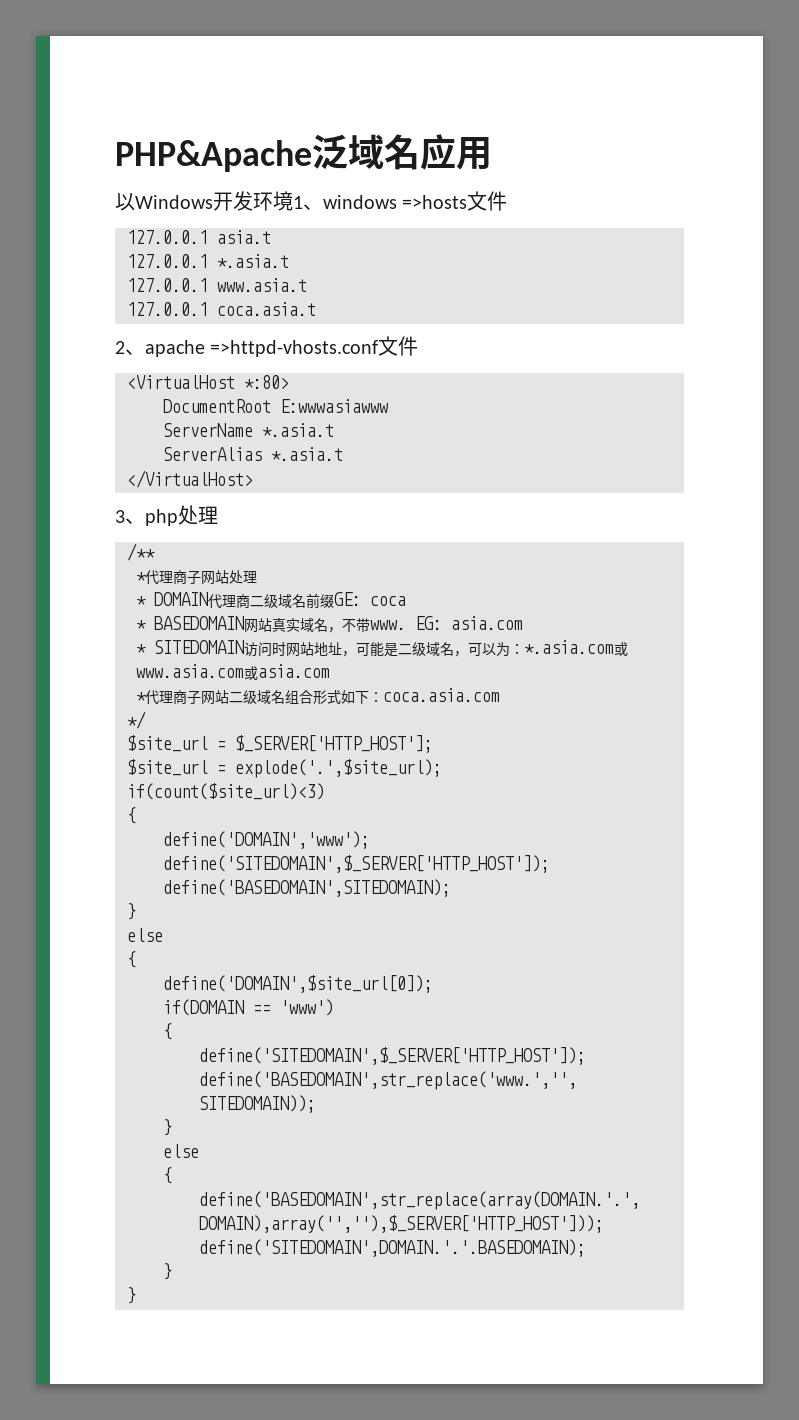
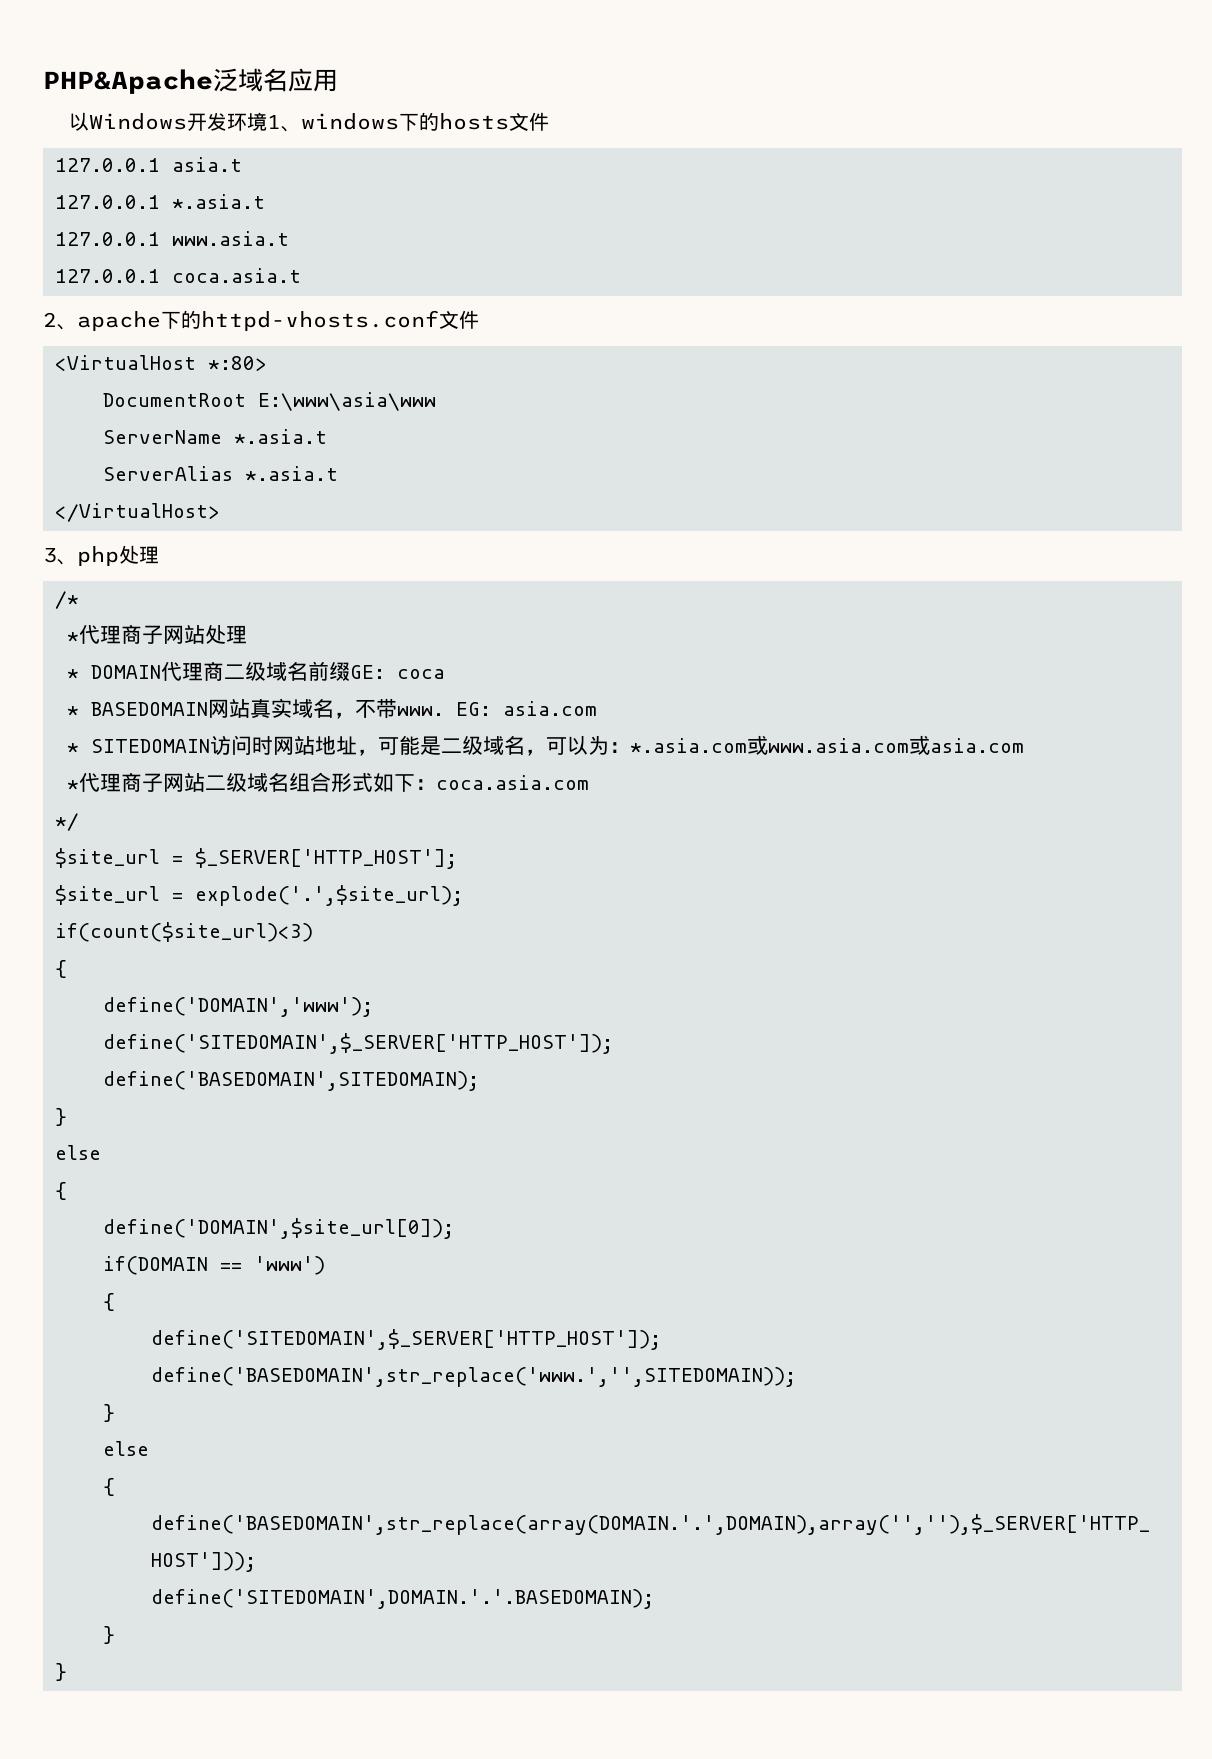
- 以Windows开发环境1、windows =>hosts文件
+ 以Windows开发环境1、windows下的hosts文件
- 2、apache =>httpd-vhosts.conf文件
+ 2、apache下的httpd-vhosts.conf文件
- DocumentRoot E:wwwasiawww
+ DocumentRoot E:\www\asia\www
- /**
+ /*

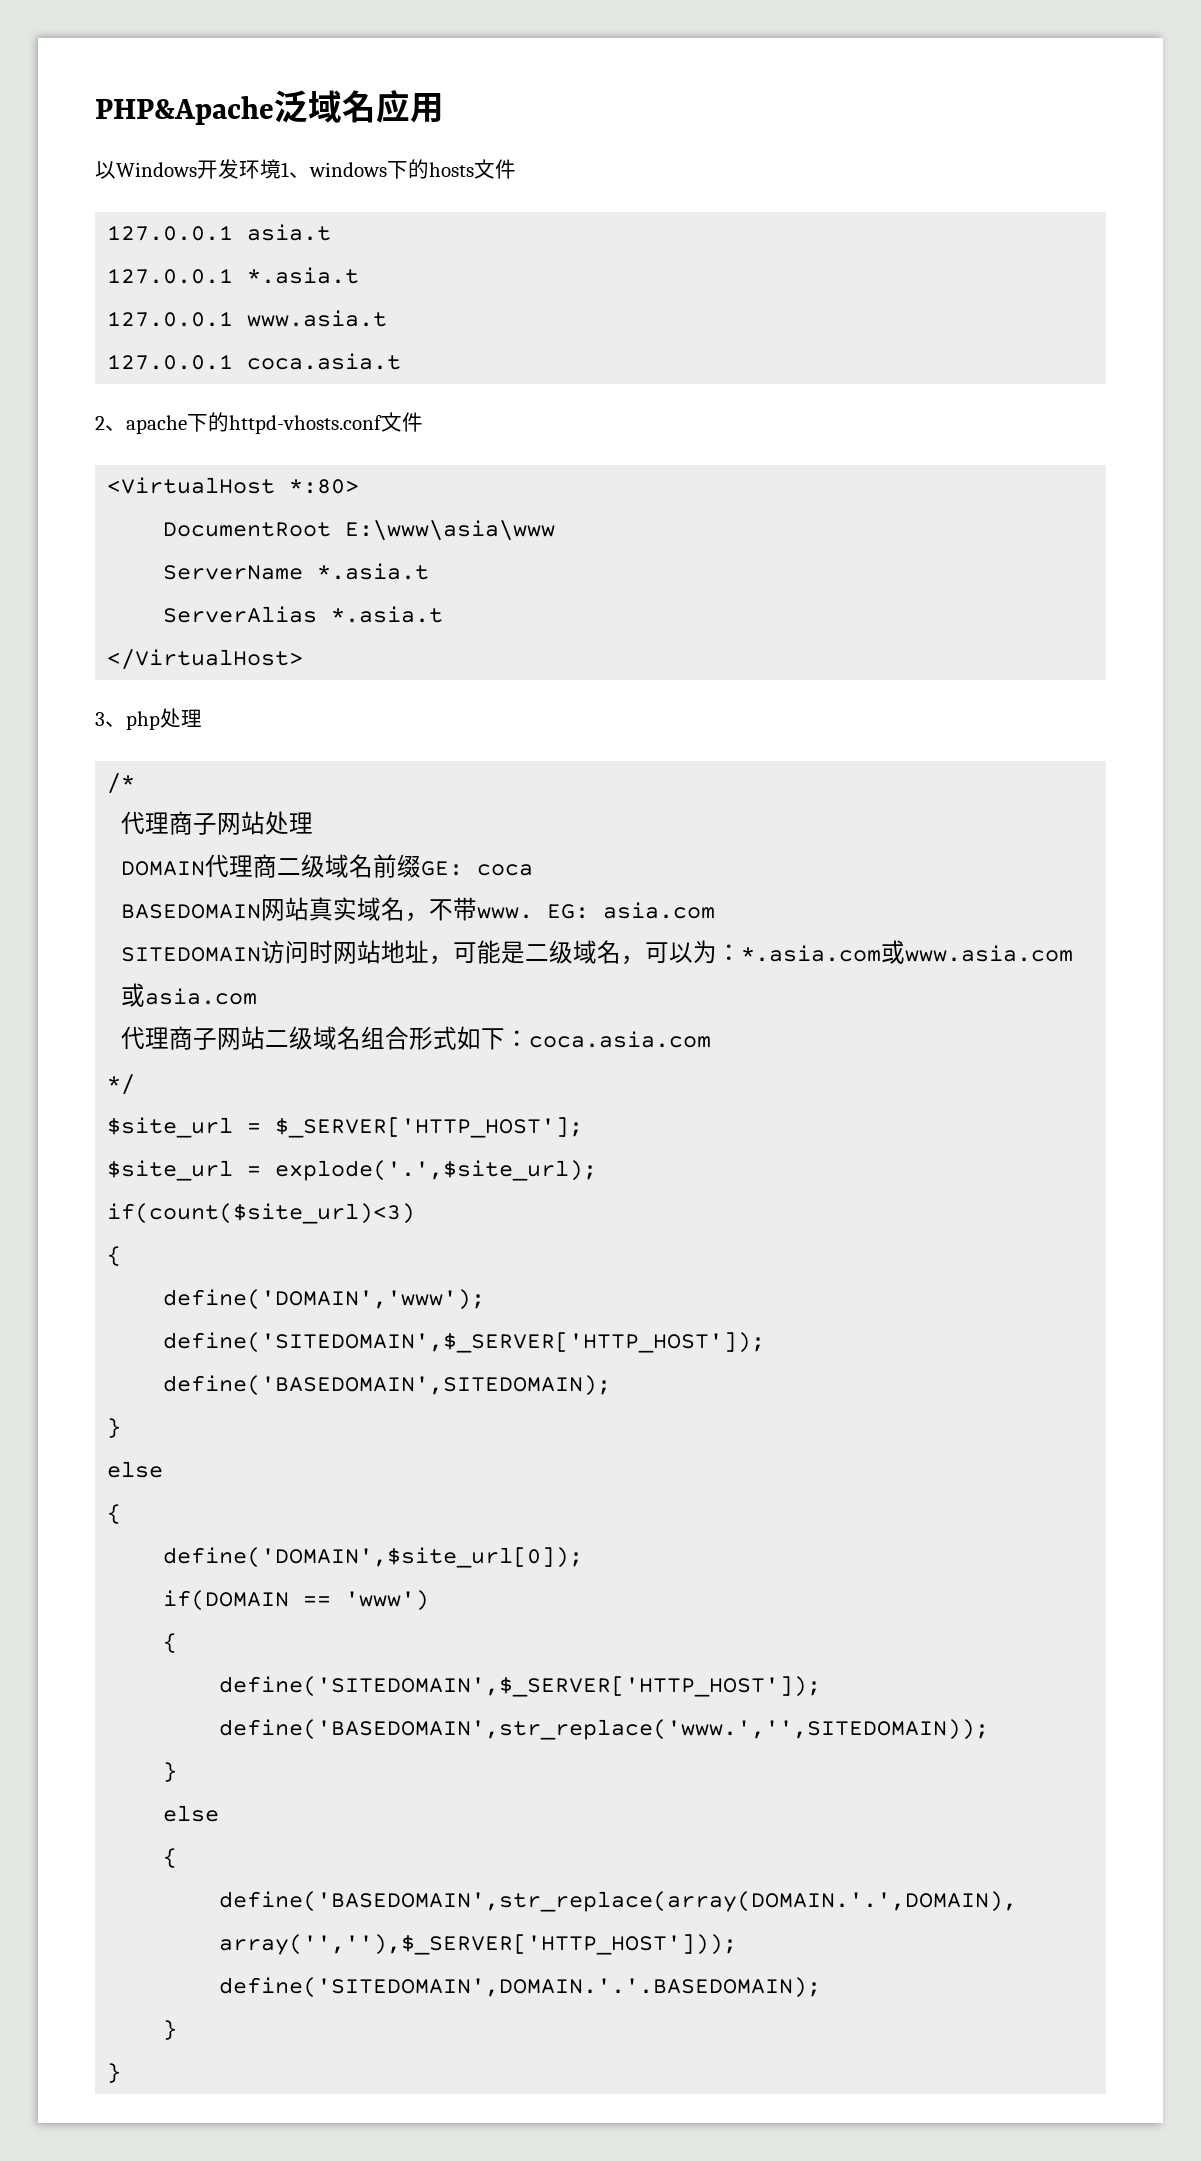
- *代理商子网站处理
+ 代理商子网站处理
- * DOMAIN代理商二级域名前缀GE: coca
+ DOMAIN代理商二级域名前缀GE: coca
- * BASEDOMAIN网站真实域名，不带www.
+ BASEDOMAIN网站真实域名，不带www.
- * SITEDOMAIN访问时网站地址，可能是二级域名，可以为：*.asia.com或www.asia.com或asia.com
+ SITEDOMAIN访问时网站地址，可能是二级域名，可以为：*.asia.com或www.asia.com或asia.com
- *代理商子网站二级域名组合形式如下：coca.asia.com
+ 代理商子网站二级域名组合形式如下：coca.asia.com

